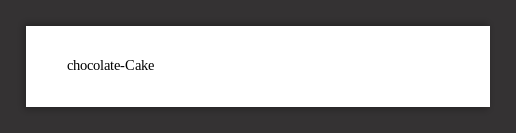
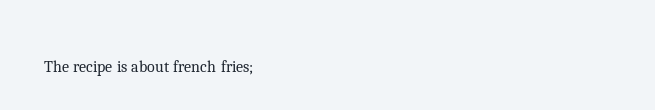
- chocolate-Cake
+ The recipe is about french fries;

